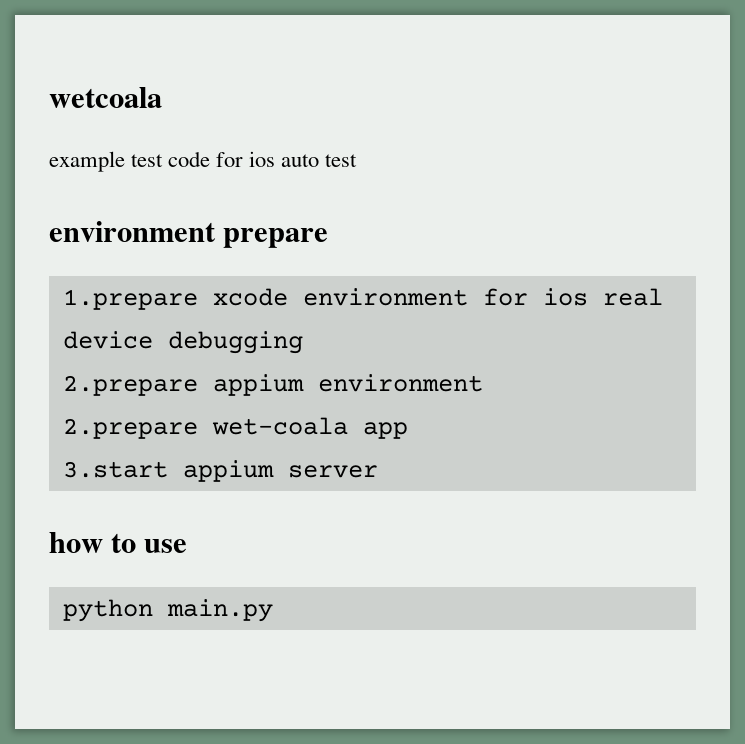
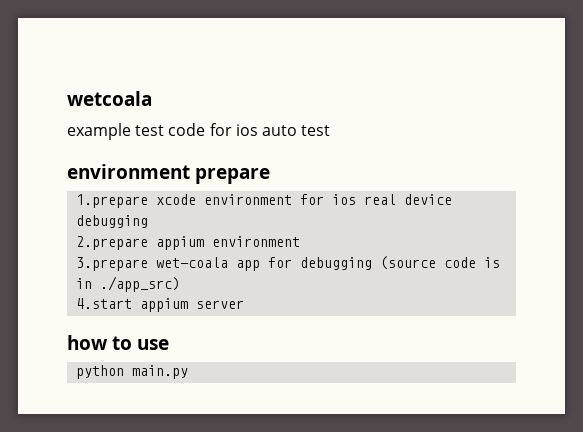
- 2.prepare wet-coala app
- 3.start appium server
+ 3.prepare wet-coala app for debugging (source code is in ./app_src)
+ 4.start appium server

